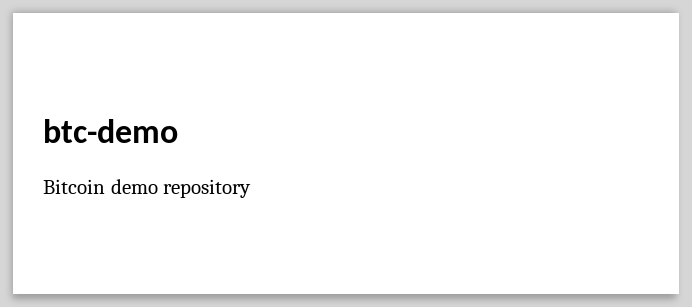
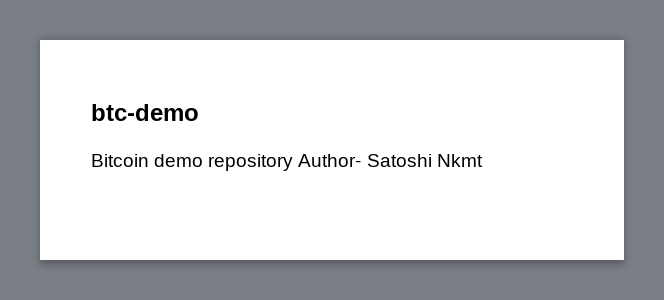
- Bitcoin demo repository
+ Bitcoin demo repository Author- Satoshi Nkmt

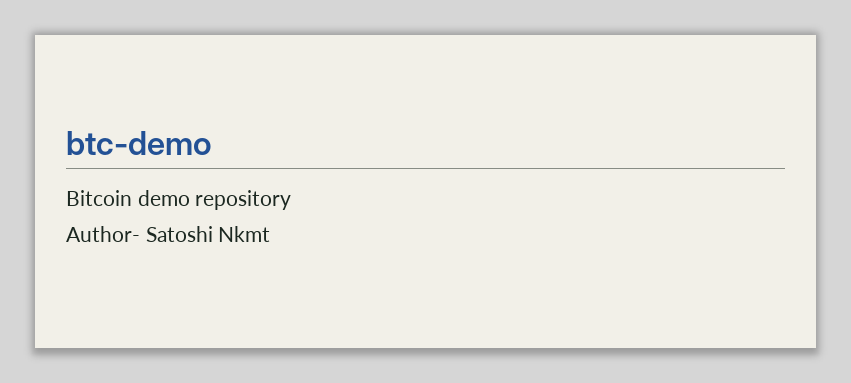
- Bitcoin demo repository Author- Satoshi Nkmt
+ Bitcoin demo repository
+ Author- Satoshi Nkmt

